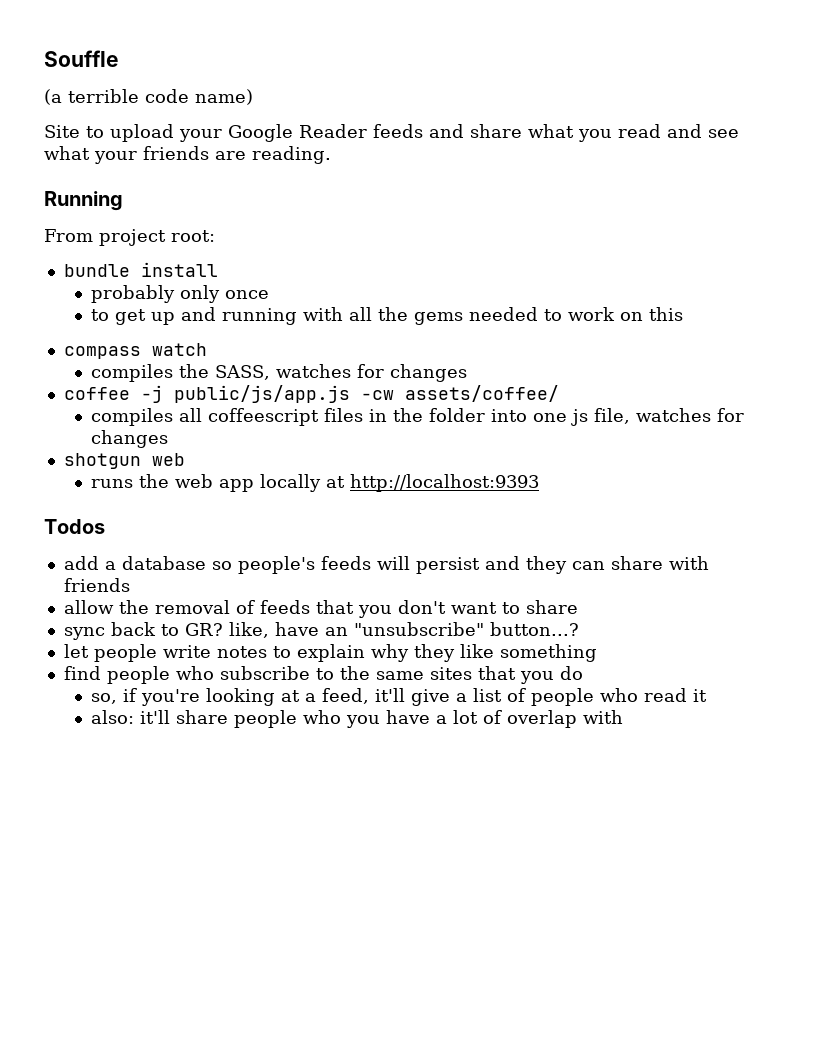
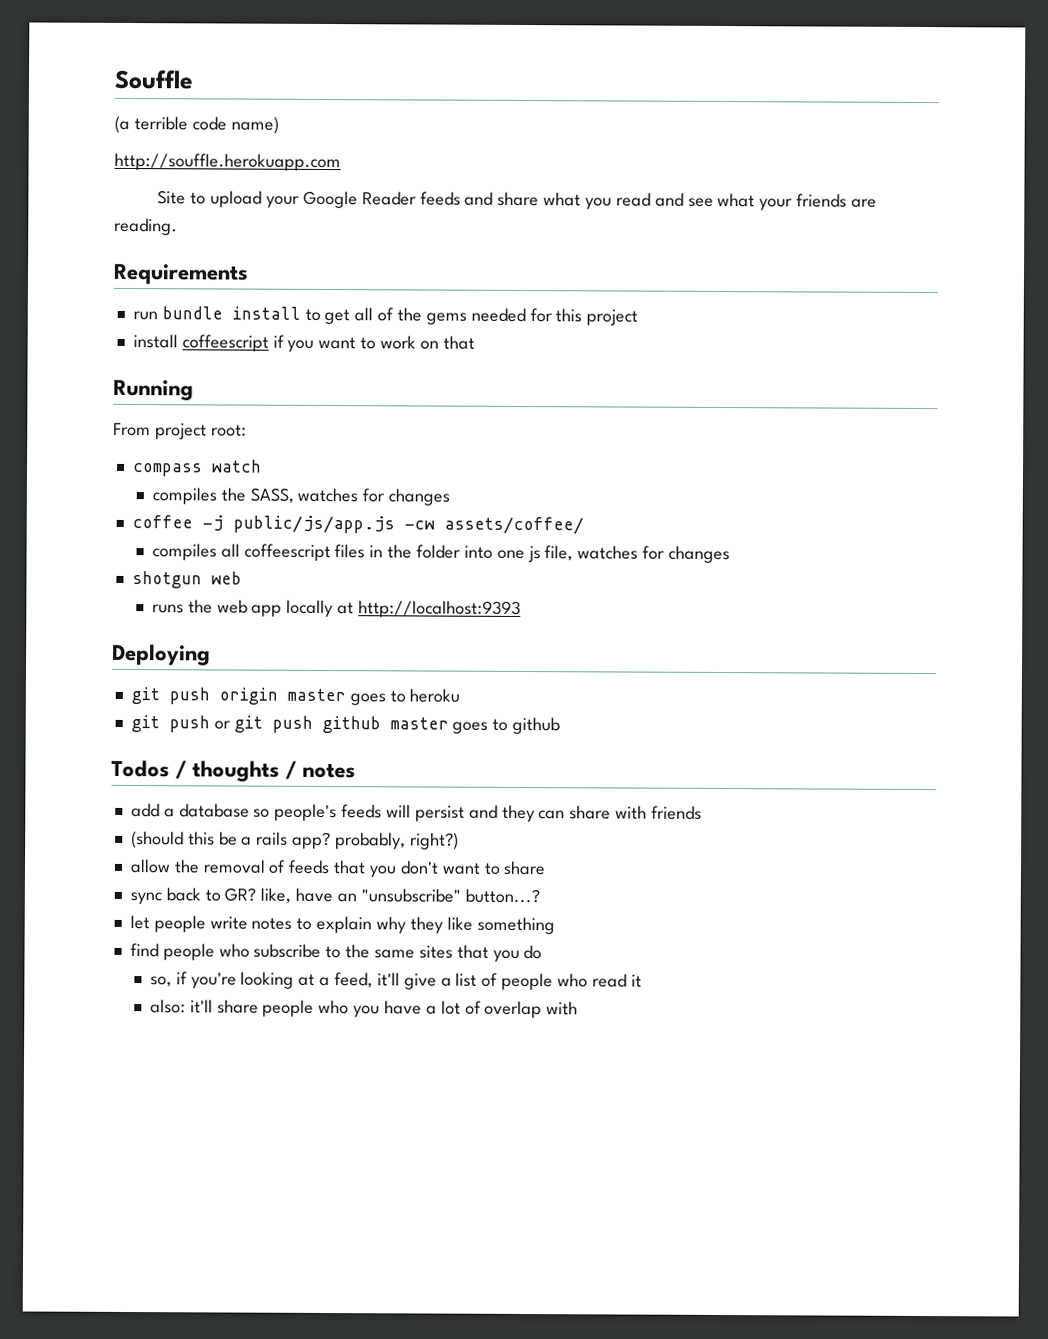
+ http://souffle.herokuapp.com
+ Requirements
+ run bundle install to get all of the gems needed for this project
+ install coffeescript if you want to work on that
  Running
  From project root:
- bundle install
- probably only once
- to get up and running with all the gems needed to work on this
- Todos
+ Deploying
+ git push origin master goes to heroku
+ git push or git push github master goes to github
+ Todos / thoughts / notes
+ (should this be a rails app? probably, right?)

